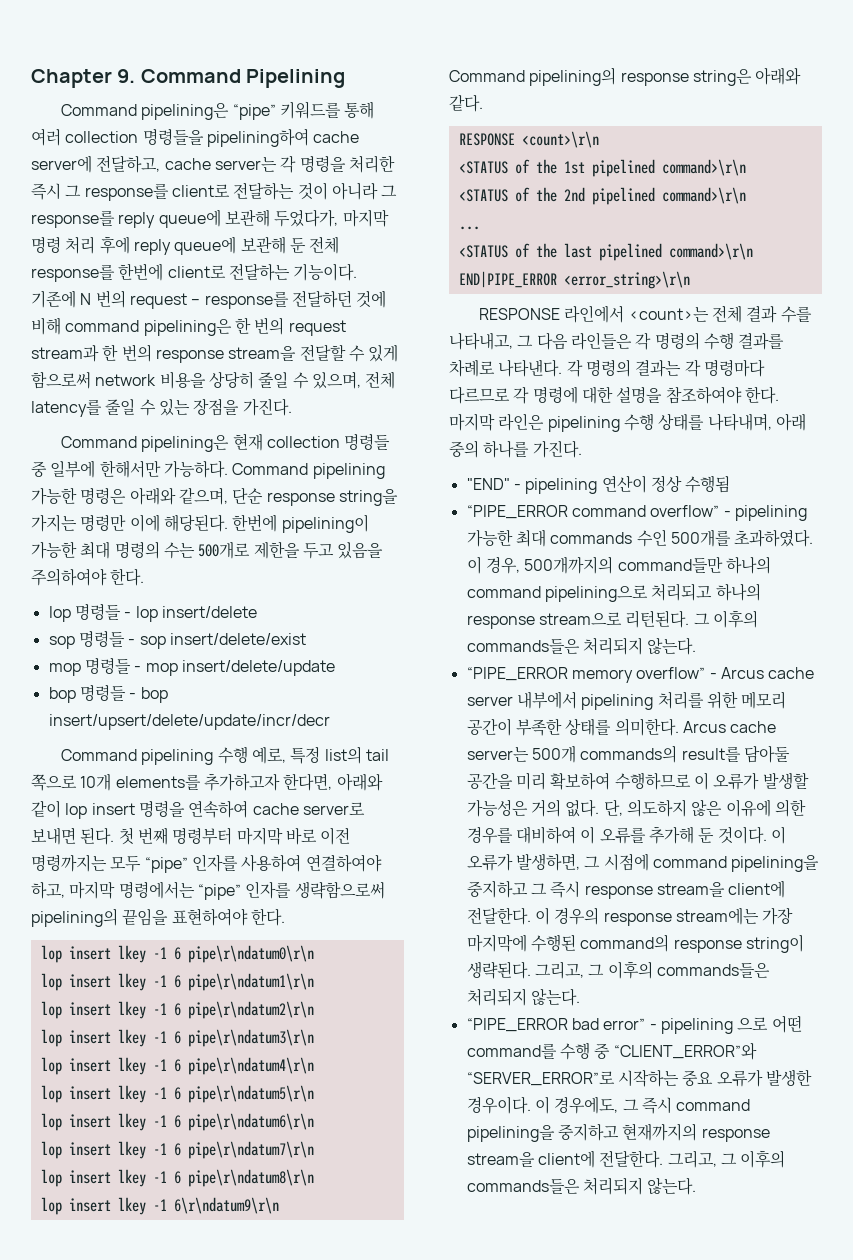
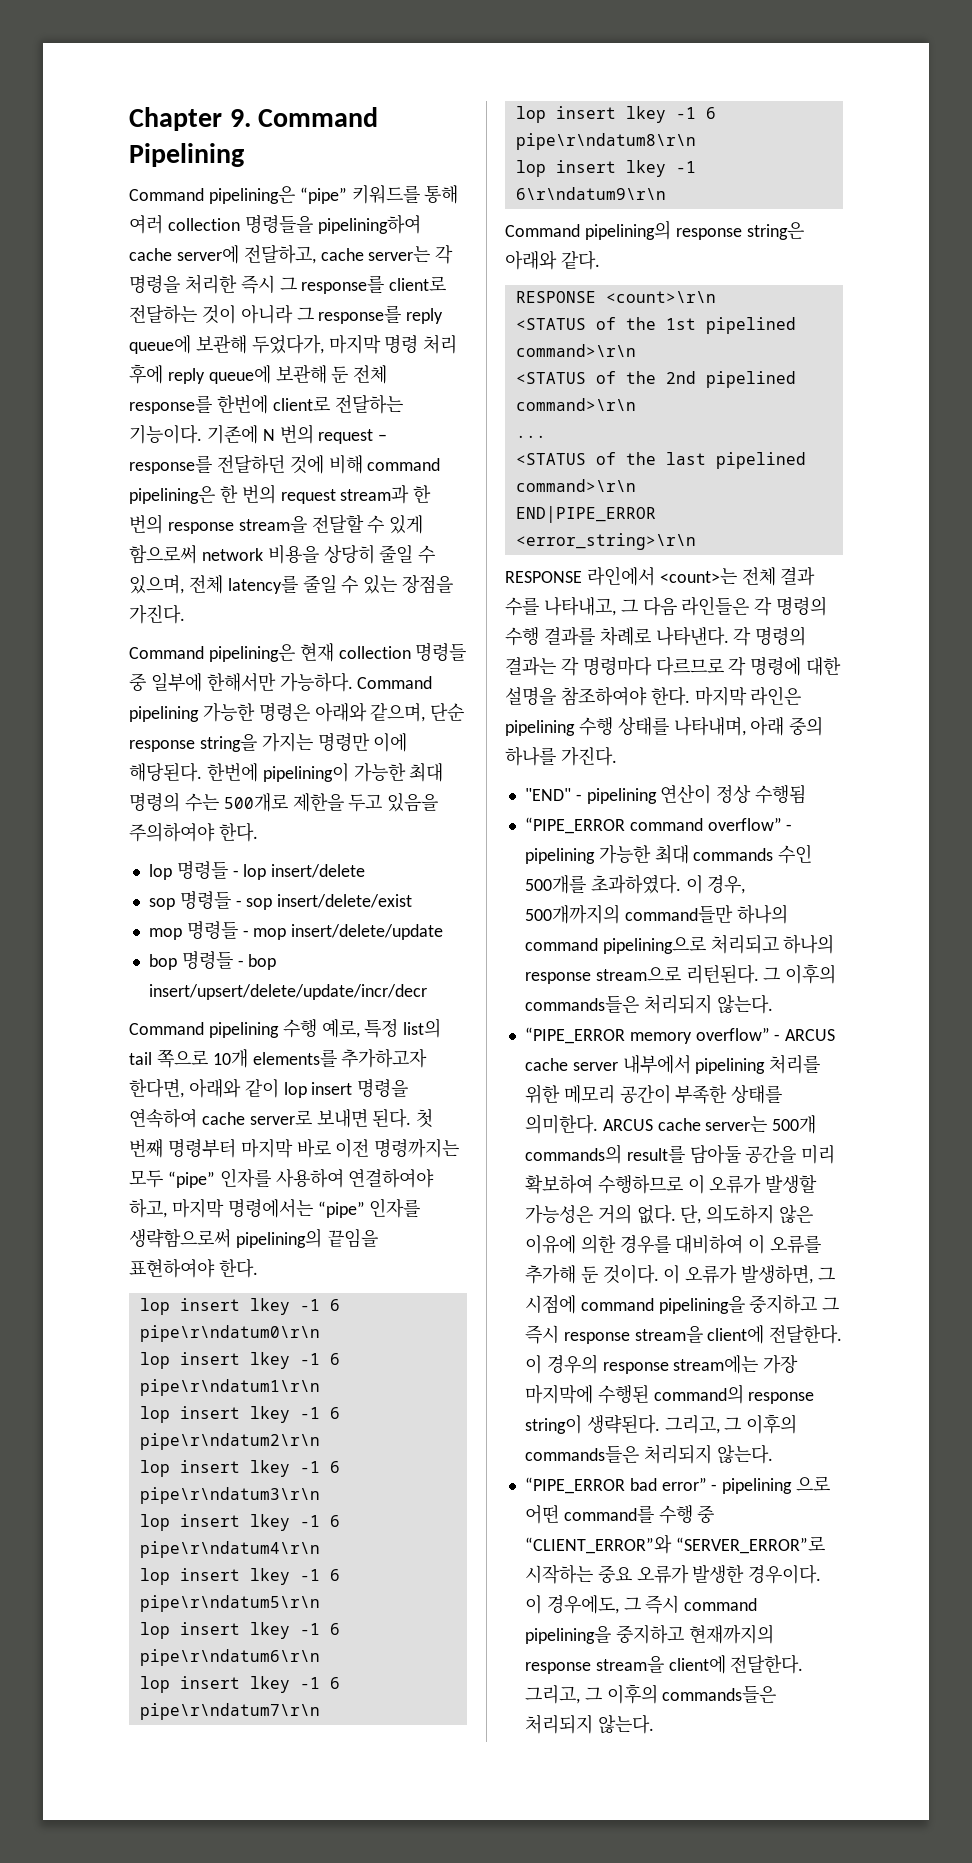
- “PIPE_ERROR memory overflow” - Arcus cache server 내부에서 pipelining 처리를 위한 메모리 공간이 부족한 상태를 의미한다.
+ “PIPE_ERROR memory overflow” - ARCUS cache server 내부에서 pipelining 처리를 위한 메모리 공간이 부족한 상태를 의미한다.
- Arcus cache server는 500개 commands의 result를 담아둘 공간을 미리 확보하여 수행하므로 이 오류가 발생할 가능성은 거의 없다.
+ ARCUS cache server는 500개 commands의 result를 담아둘 공간을 미리 확보하여 수행하므로 이 오류가 발생할 가능성은 거의 없다.

